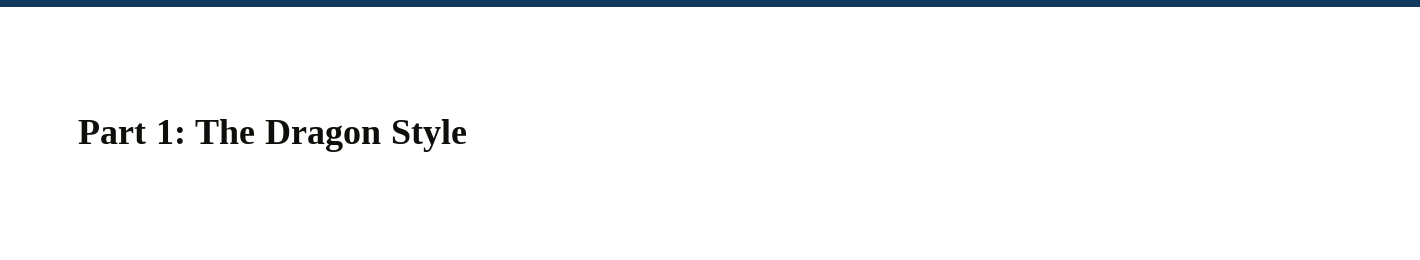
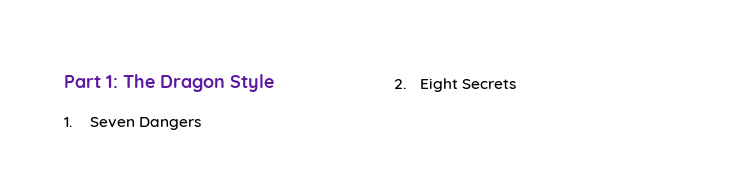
+ 1. Seven Dangers
+ 2. Eight Secrets

